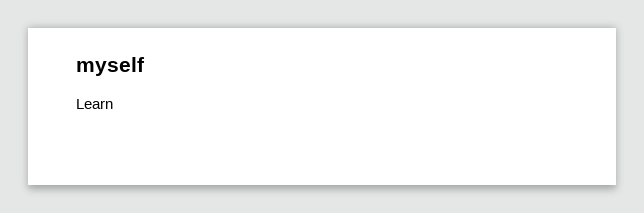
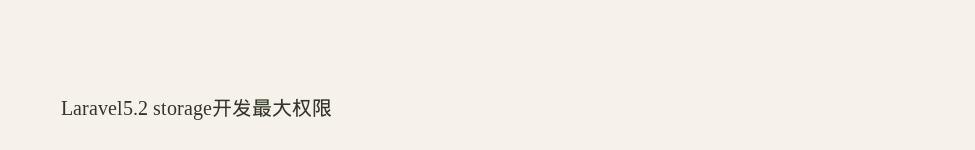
- myself
- Learn
+ Laravel5.2 storage开发最大权限

